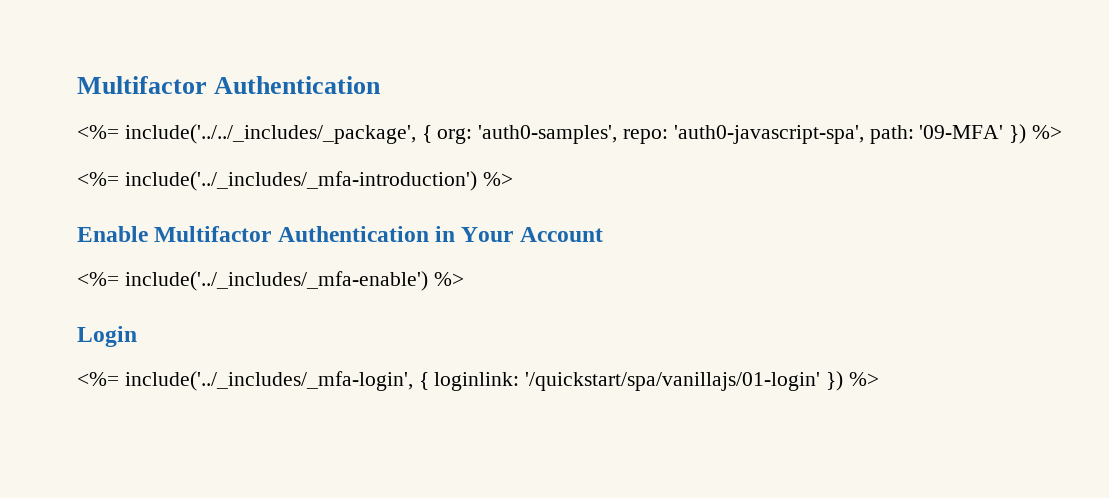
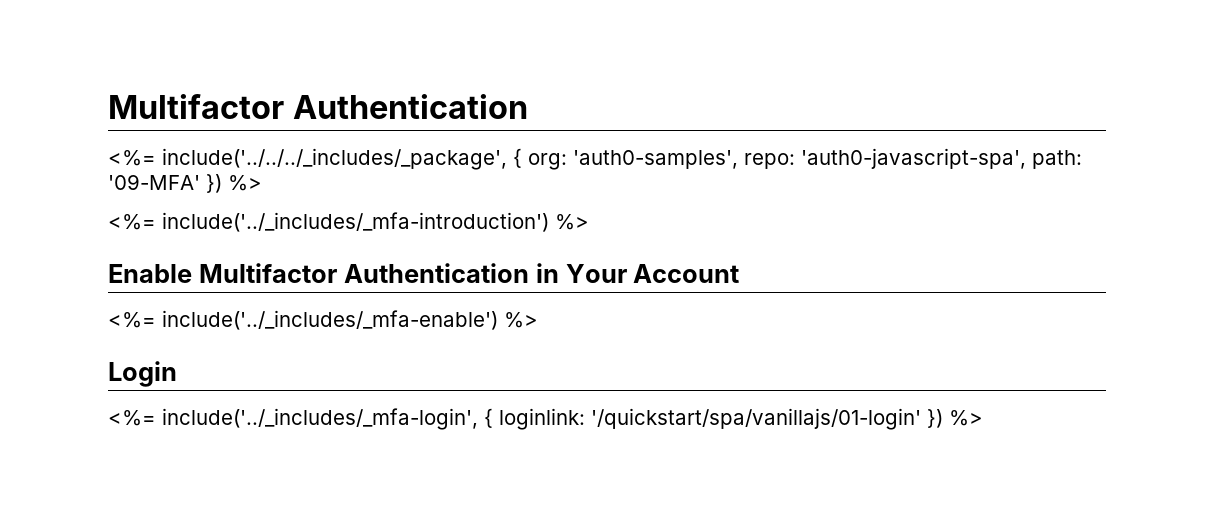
- <%= include('../../_includes/_package', { org: 'auth0-samples', repo: 'auth0-javascript-spa', path: '09-MFA' }) %>
+ <%= include('../../../_includes/_package', { org: 'auth0-samples', repo: 'auth0-javascript-spa', path: '09-MFA' }) %>

